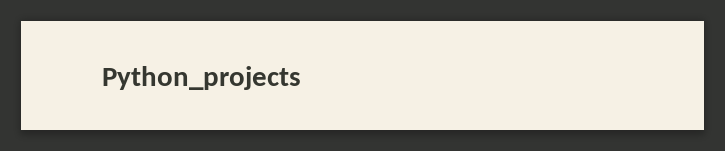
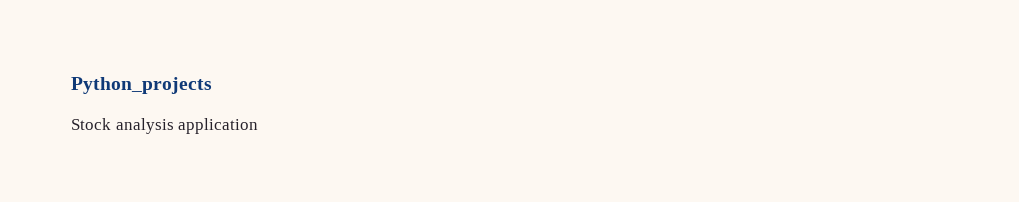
+ Stock analysis application

